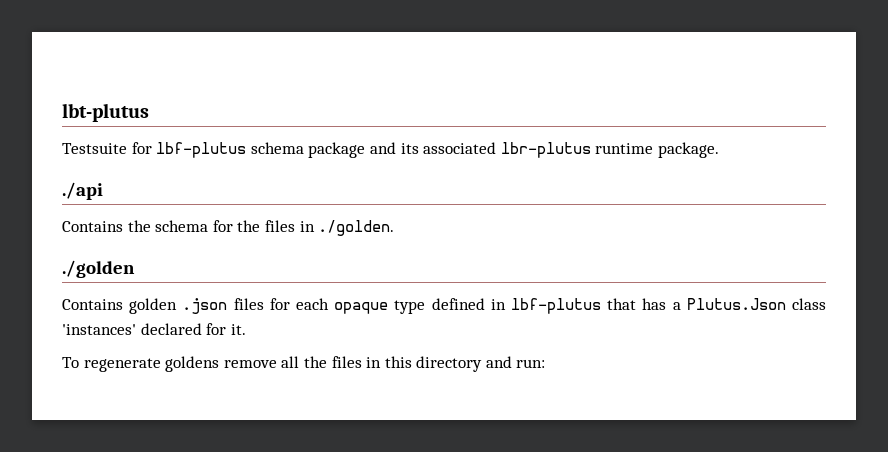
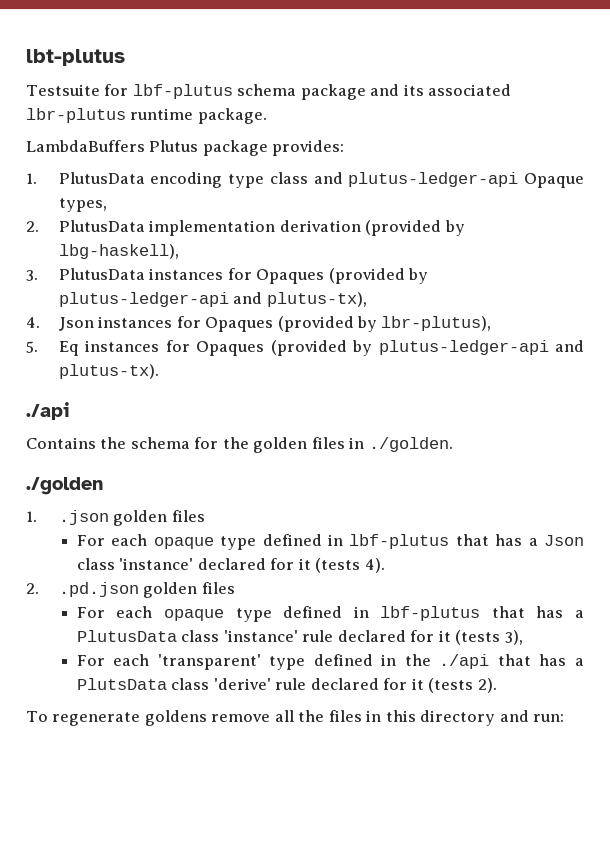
+ LambdaBuffers Plutus package provides:
+ 1. PlutusData encoding type class and plutus-ledger-api Opaque types,
+ 2. PlutusData implementation derivation (provided by lbg-haskell),
+ 3. PlutusData instances for Opaques (provided by plutus-ledger-api and plutus-tx),
+ 4. Json instances for Opaques (provided by lbr-plutus),
+ 5. Eq instances for Opaques (provided by plutus-ledger-api and plutus-tx).
- Contains the schema for the files in ./golden.
+ Contains the schema for the golden files in ./golden.
- Contains golden .json files for each opaque type defined in lbf-plutus that has a Plutus.Json class 'instances' declared for it.
+ 1. .json golden files
+ For each opaque type defined in lbf-plutus that has a Json class 'instance' declared for it (tests 4).
+ 2. .pd.json golden files
+ For each opaque type defined in lbf-plutus that has a PlutusData class 'instance' rule declared for it (tests 3),
+ For each 'transparent' type defined in the ./api that has a PlutsData class 'derive' rule declared for it (tests 2).

